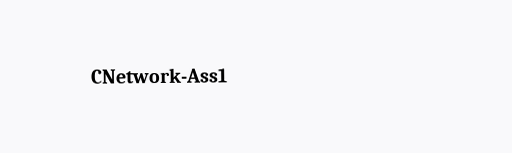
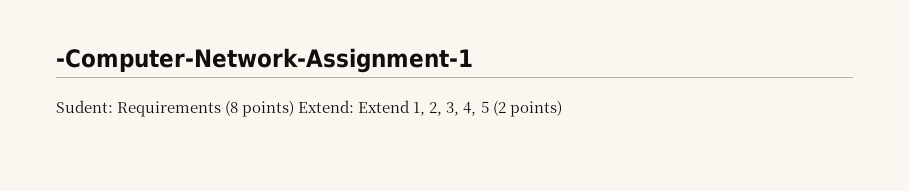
- CNetwork-Ass1
+ -Computer-Network-Assignment-1
+ Sudent: Requirements (8 points) Extend: Extend 1, 2, 3, 4, 5 (2 points)

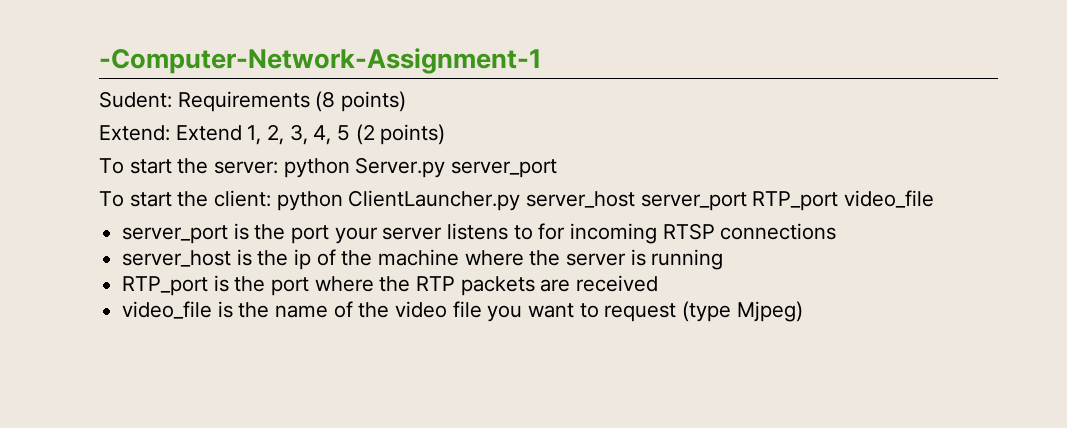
- Sudent: Requirements (8 points) Extend: Extend 1, 2, 3, 4, 5 (2 points)
+ Sudent: Requirements (8 points)
+ Extend: Extend 1, 2, 3, 4, 5 (2 points)
+ To start the server: python Server.py server_port
+ To start the client: python ClientLauncher.py server_host server_port RTP_port video_file
+ server_port is the port your server listens to for incoming RTSP connections
+ server_host is the ip of the machine where the server is running
+ RTP_port is the port where the RTP packets are received
+ video_file is the name of the video file you want to request (type Mjpeg)

